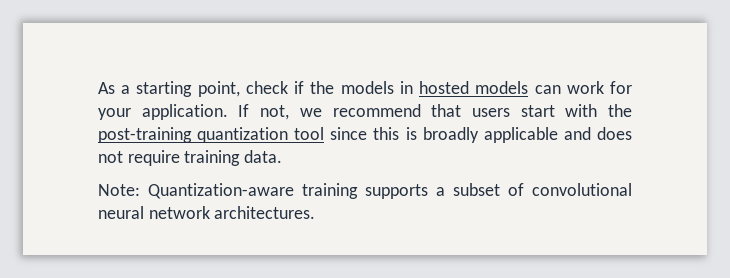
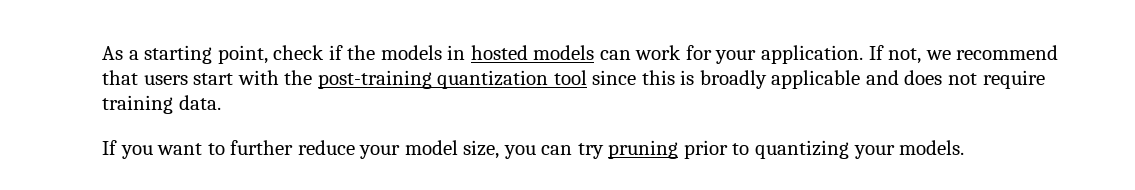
- Note: Quantization-aware training supports a subset of convolutional neural network architectures.
+ If you want to further reduce your model size, you can try pruning prior to quantizing your models.

